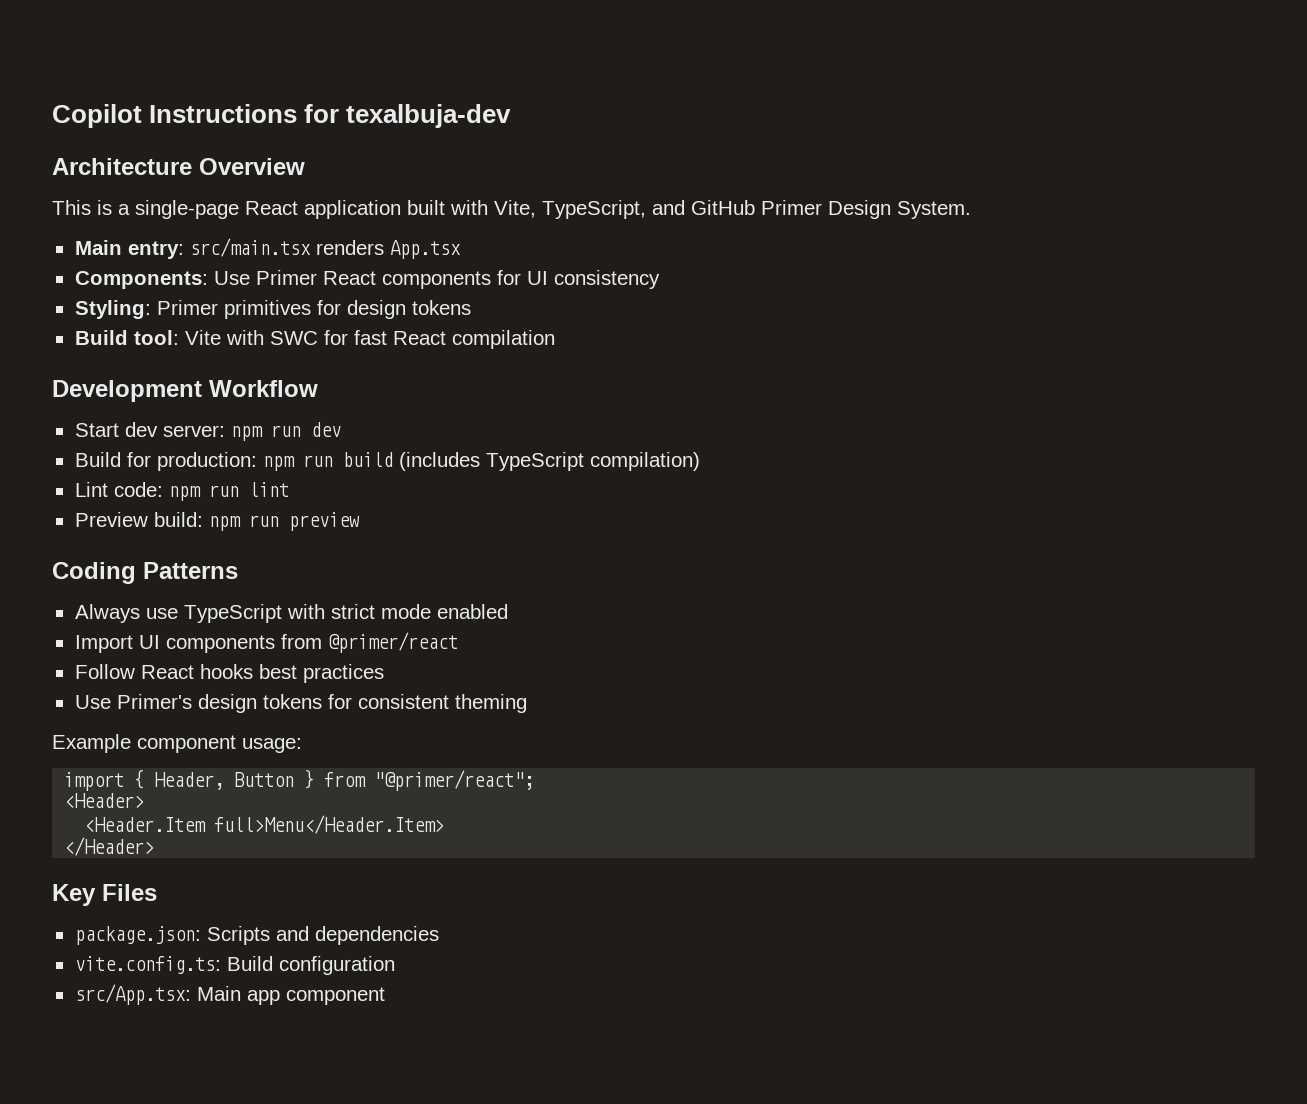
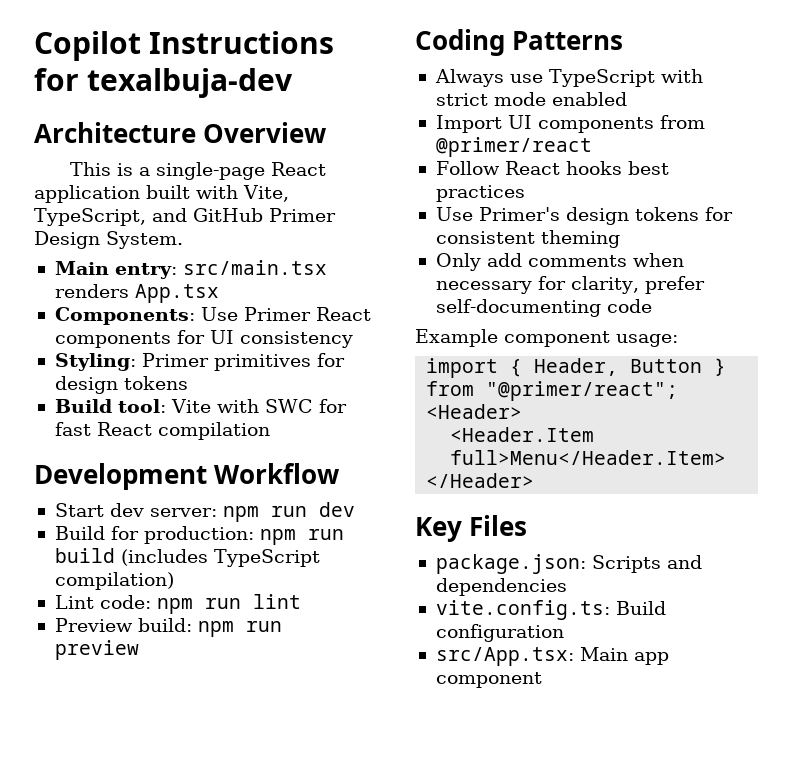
+ Only add comments when necessary for clarity, prefer self-documenting code

